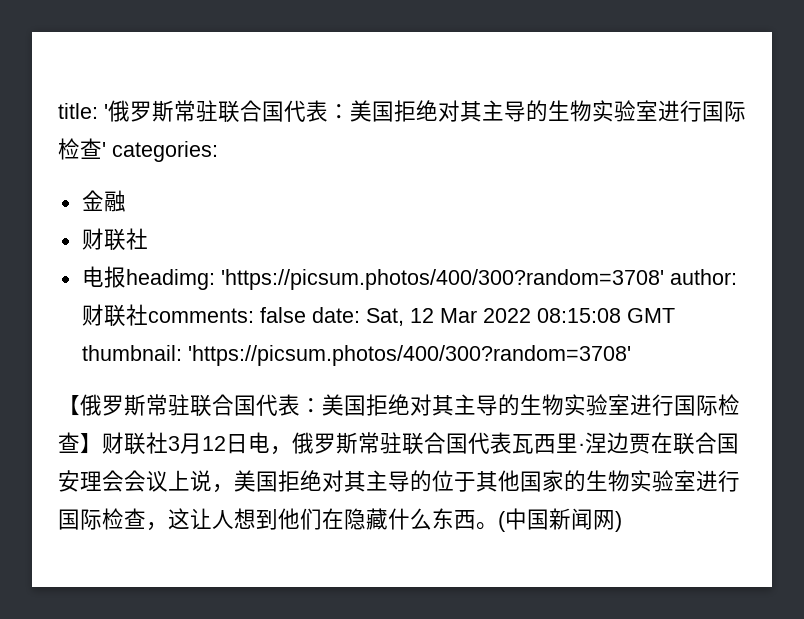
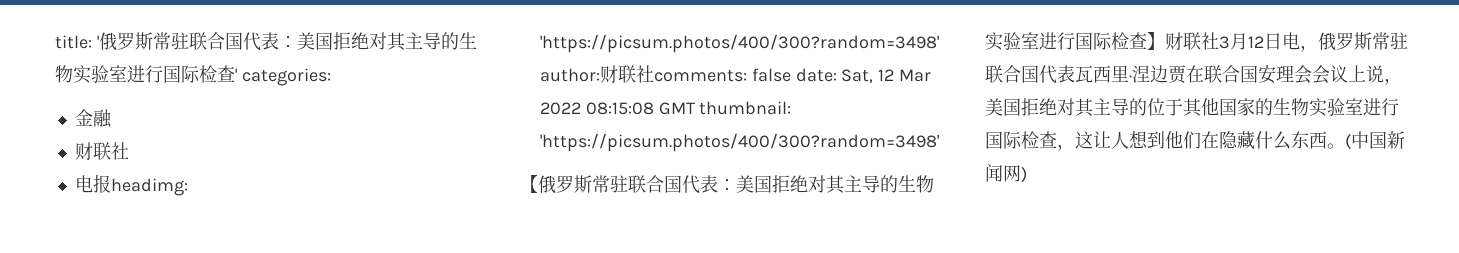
- 电报headimg: 'https://picsum.photos/400/300?random=3708' author:财联社comments: false date: Sat, 12 Mar 2022 08:15:08 GMT thumbnail: 'https://picsum.photos/400/300?random=3708'
+ 电报headimg: 'https://picsum.photos/400/300?random=3498' author:财联社comments: false date: Sat, 12 Mar 2022 08:15:08 GMT thumbnail: 'https://picsum.photos/400/300?random=3498'

